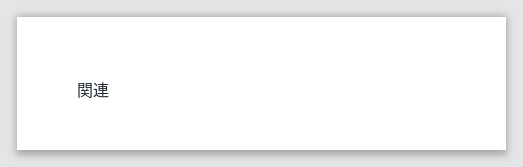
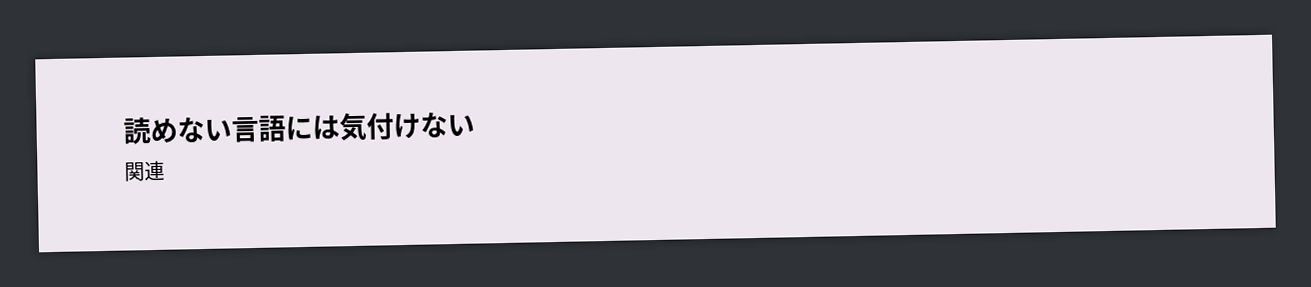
+ 読めない言語には気付けない

